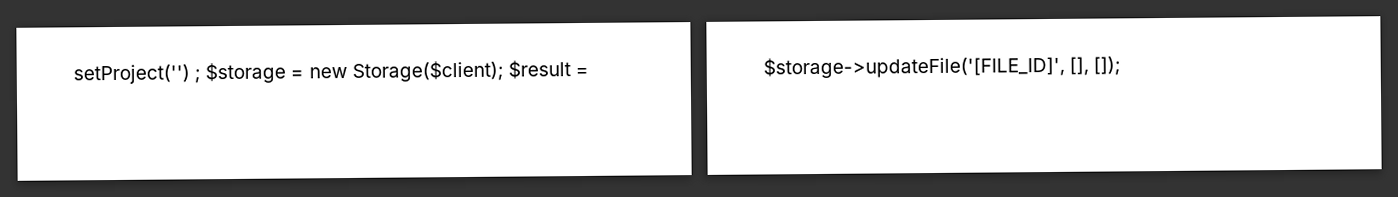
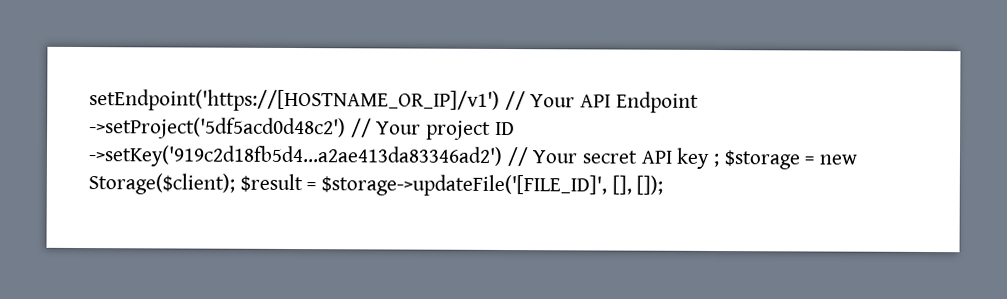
- setProject('') ; $storage = new Storage($client); $result = $storage->updateFile('[FILE_ID]', [], []);
+ setEndpoint('https://[HOSTNAME_OR_IP]/v1') // Your API Endpoint ->setProject('5df5acd0d48c2') // Your project ID ->setKey('919c2d18fb5d4...a2ae413da83346ad2') // Your secret API key ; $storage = new Storage($client); $result = $storage->updateFile('[FILE_ID]', [], []);

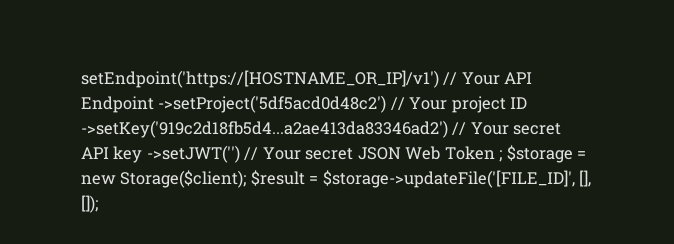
- setEndpoint('https://[HOSTNAME_OR_IP]/v1') // Your API Endpoint ->setProject('5df5acd0d48c2') // Your project ID ->setKey('919c2d18fb5d4...a2ae413da83346ad2') // Your secret API key ; $storage = new Storage($client); $result = $storage->updateFile('[FILE_ID]', [], []);
+ setEndpoint('https://[HOSTNAME_OR_IP]/v1') // Your API Endpoint ->setProject('5df5acd0d48c2') // Your project ID ->setKey('919c2d18fb5d4...a2ae413da83346ad2') // Your secret API key ->setJWT('') // Your secret JSON Web Token ; $storage = new Storage($client); $result = $storage->updateFile('[FILE_ID]', [], []);

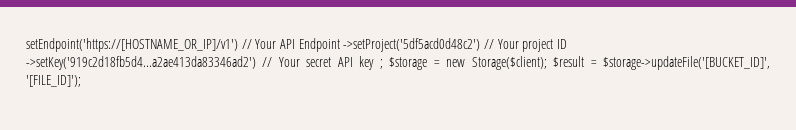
- setEndpoint('https://[HOSTNAME_OR_IP]/v1') // Your API Endpoint ->setProject('5df5acd0d48c2') // Your project ID ->setKey('919c2d18fb5d4...a2ae413da83346ad2') // Your secret API key ->setJWT('') // Your secret JSON Web Token ; $storage = new Storage($client); $result = $storage->updateFile('[FILE_ID]', [], []);
+ setEndpoint('https://[HOSTNAME_OR_IP]/v1') // Your API Endpoint ->setProject('5df5acd0d48c2') // Your project ID ->setKey('919c2d18fb5d4...a2ae413da83346ad2') // Your secret API key ; $storage = new Storage($client); $result = $storage->updateFile('[BUCKET_ID]', '[FILE_ID]');

